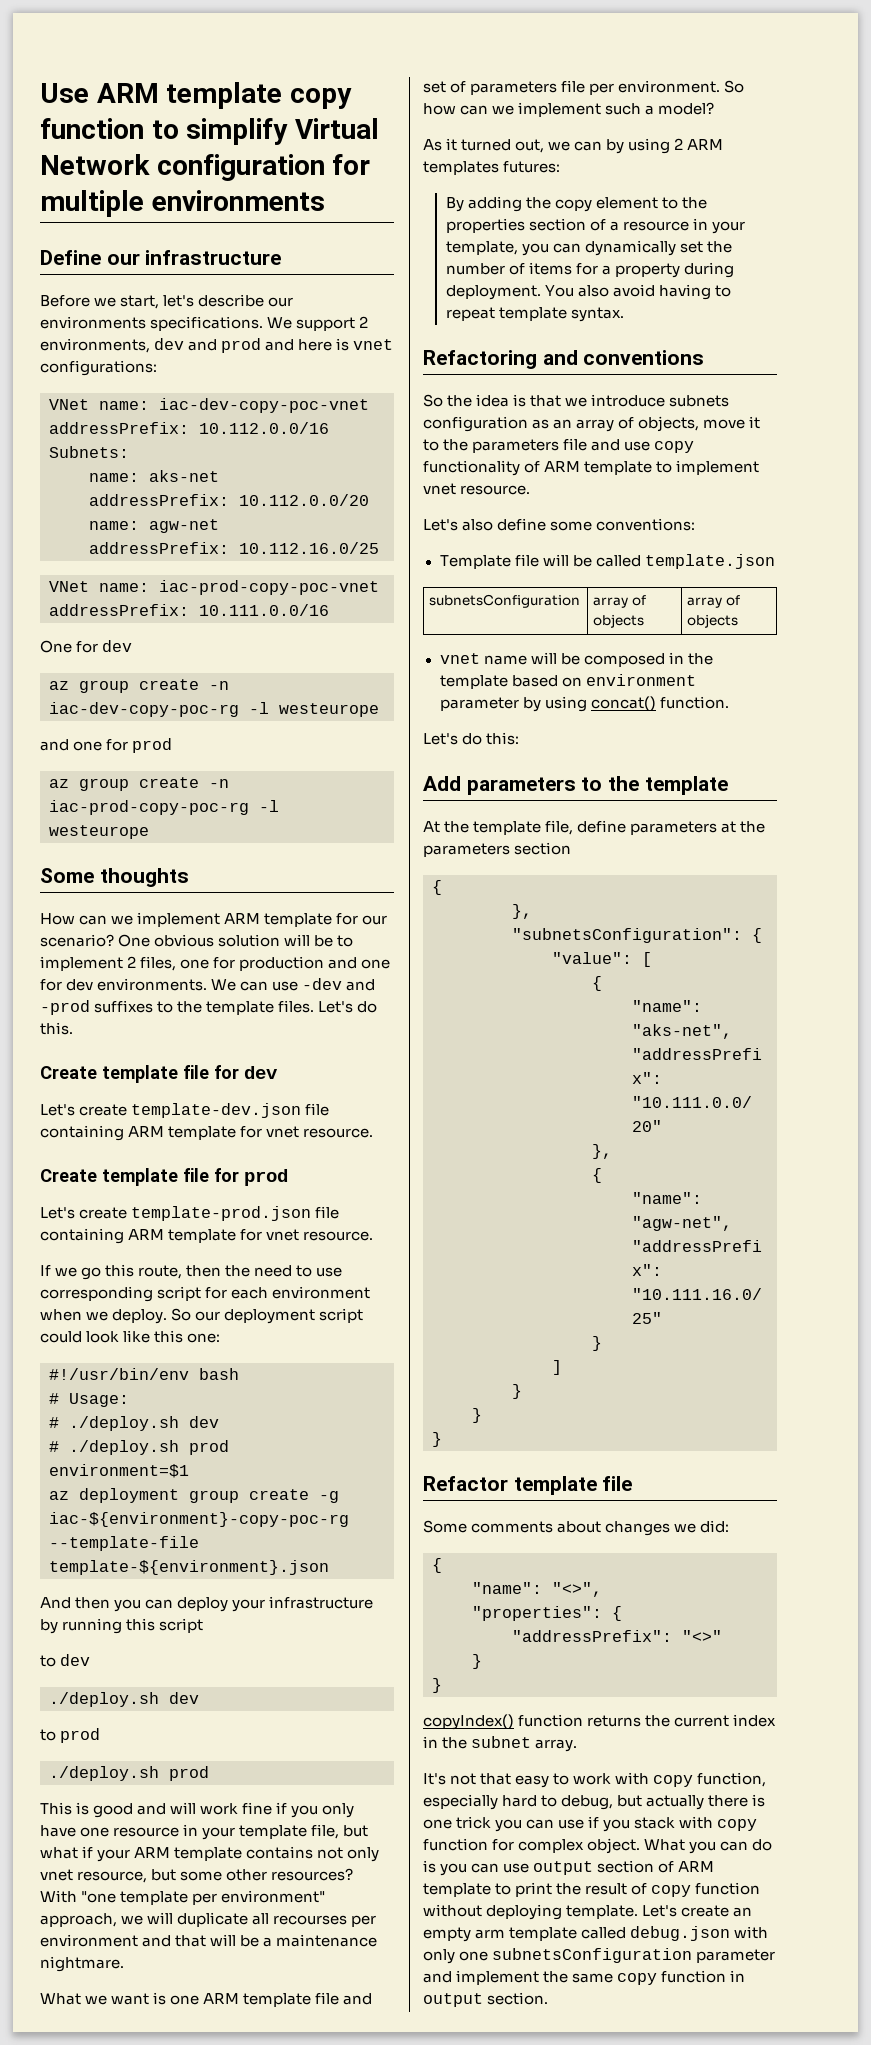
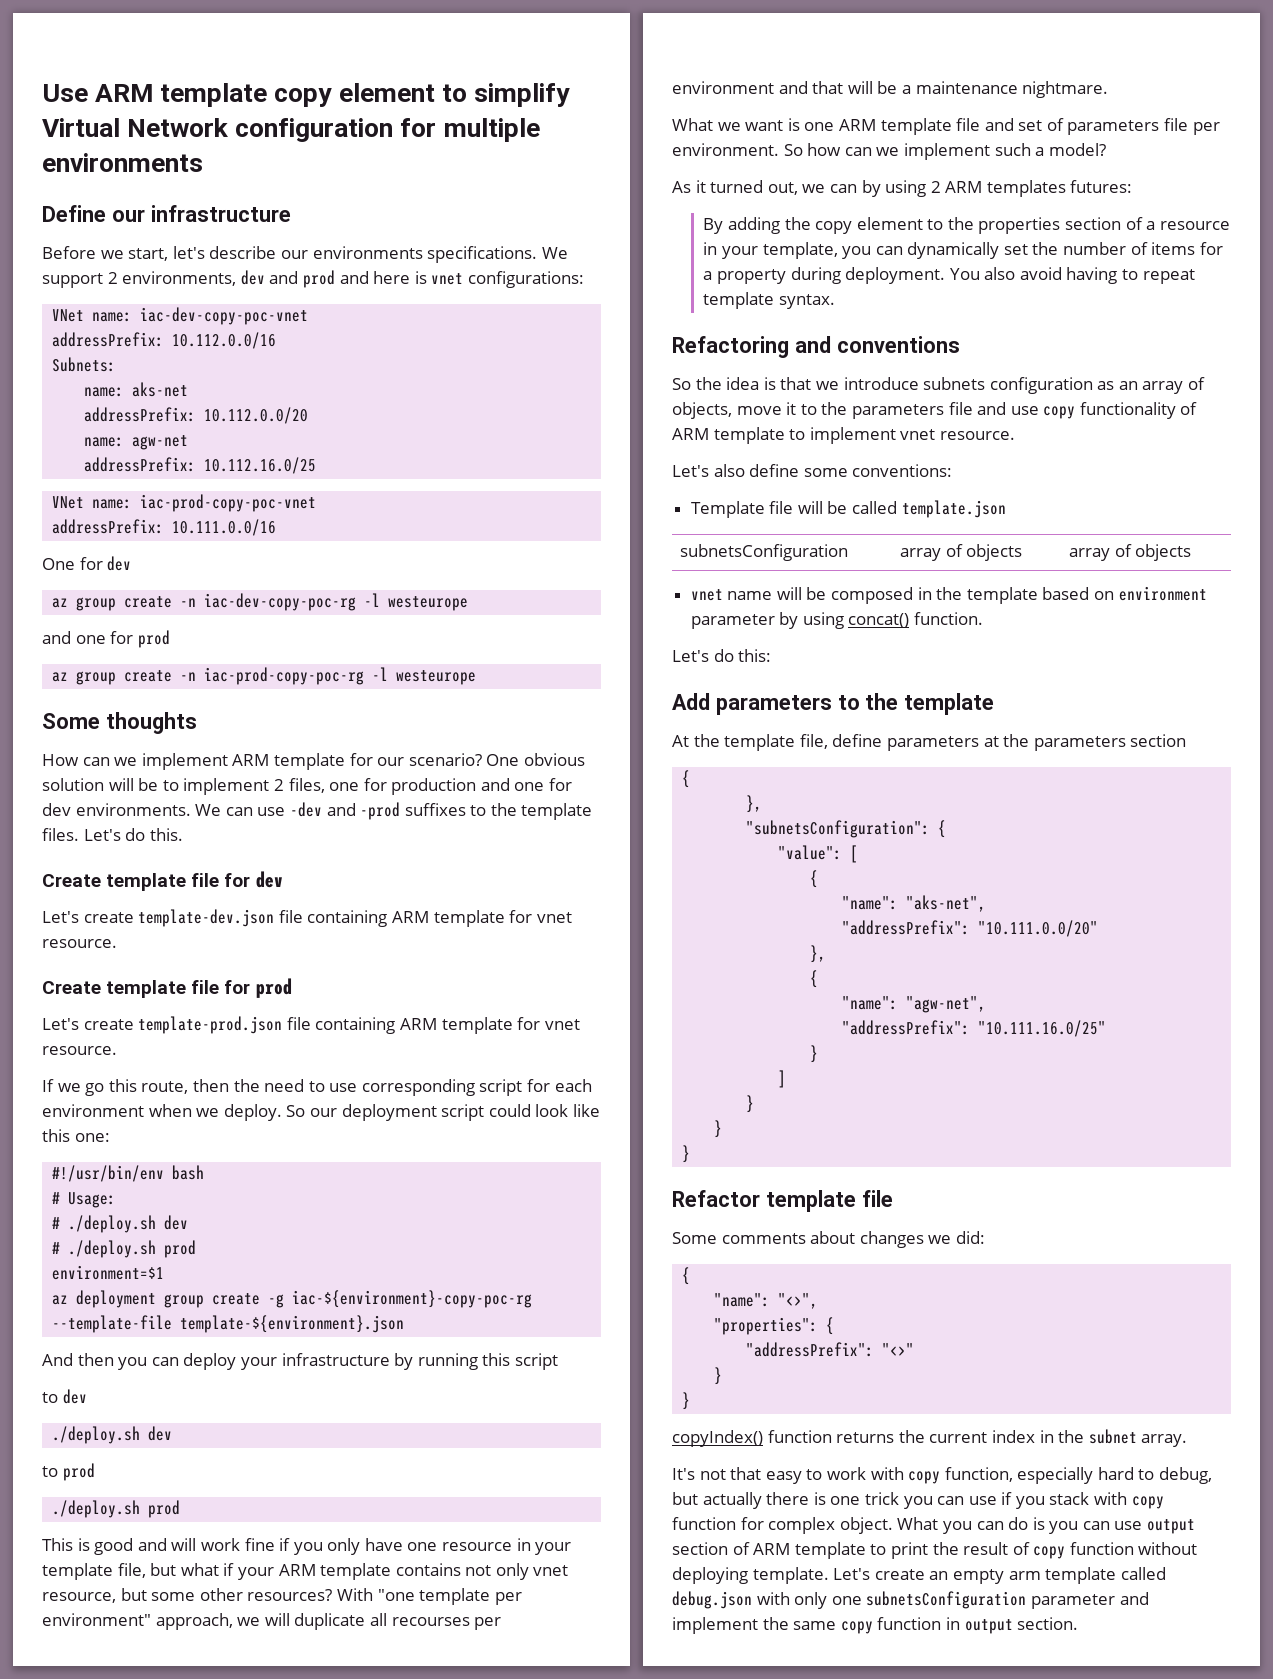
- Use ARM template copy function to simplify Virtual Network configuration for multiple environments
+ Use ARM template copy element to simplify Virtual Network configuration for multiple environments

